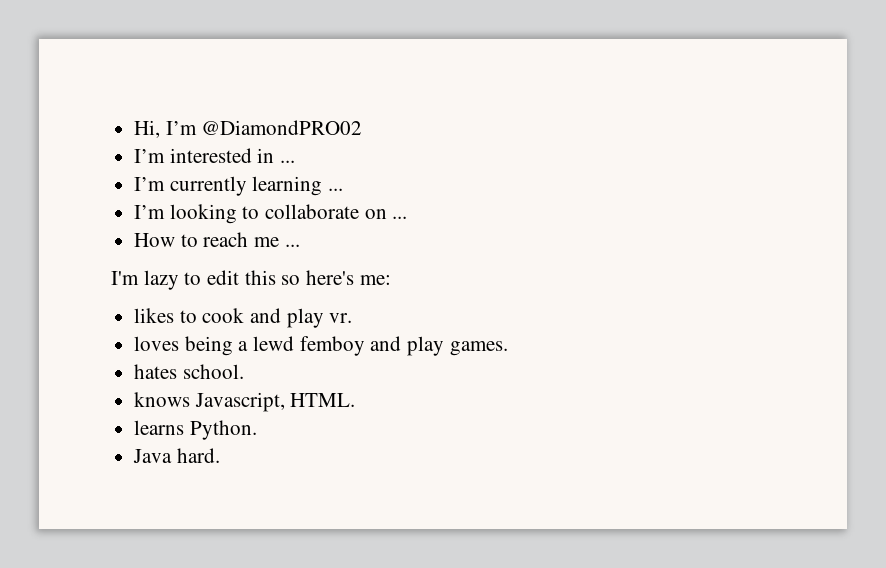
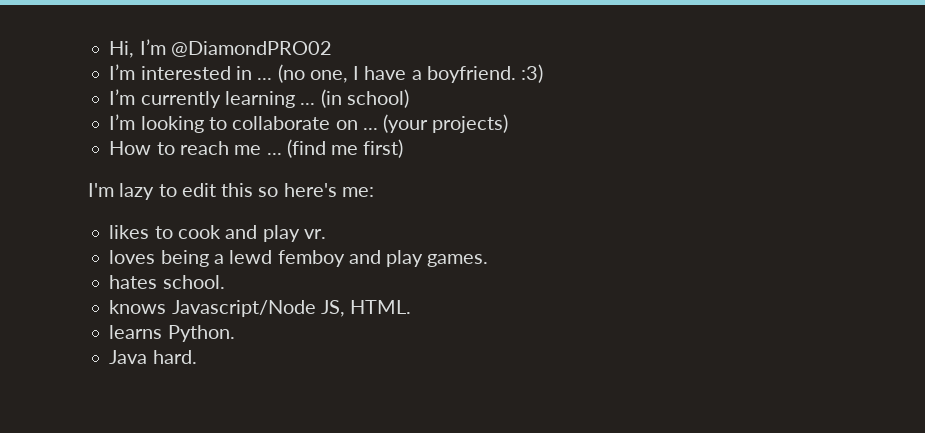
+ (no one, I have a boyfriend. :3)
+ (in school)
+ (your projects)
+ (find me first)
- knows Javascript, HTML.
+ knows Javascript/Node JS, HTML.

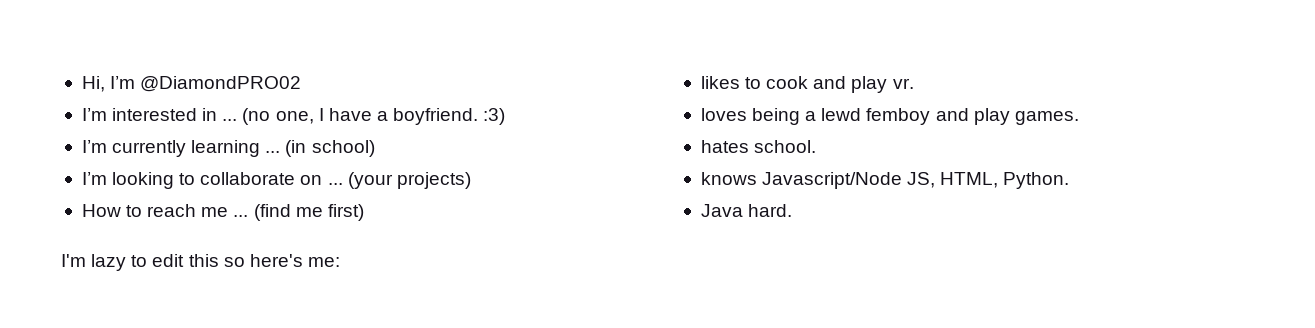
- knows Javascript/Node JS, HTML.
- learns Python.
+ knows Javascript/Node JS, HTML, Python.

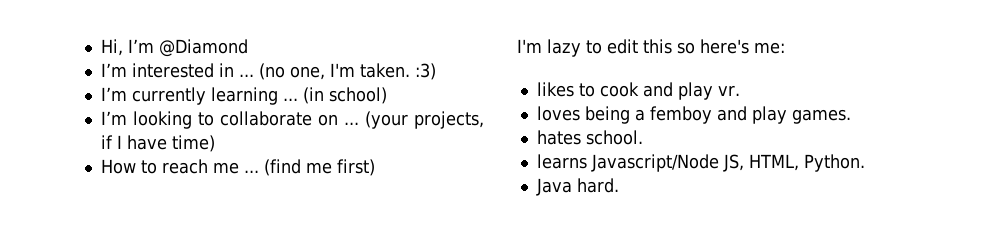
- Hi, I’m @DiamondPRO02
+ Hi, I’m @Diamond
- (no one, I have a boyfriend. :3)
+ (no one, I'm taken. :3)
- (your projects)
+ (your projects, if I have time)
- loves being a lewd femboy and play games.
+ loves being a femboy and play games.
- knows Javascript/Node JS, HTML, Python.
+ learns Javascript/Node JS, HTML, Python.

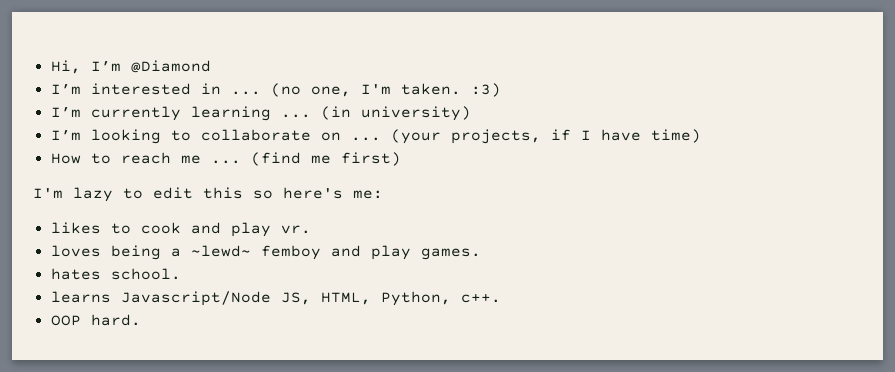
- (in school)
+ (in university)
- loves being a femboy and play games.
+ loves being a ~lewd~ femboy and play games.
- learns Javascript/Node JS, HTML, Python.
- Java hard.
+ learns Javascript/Node JS, HTML, Python, c++.
+ OOP hard.

